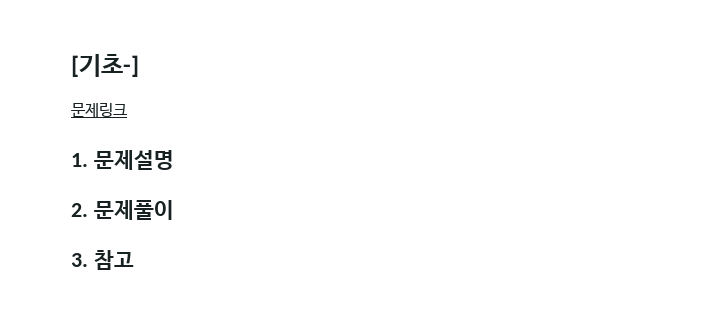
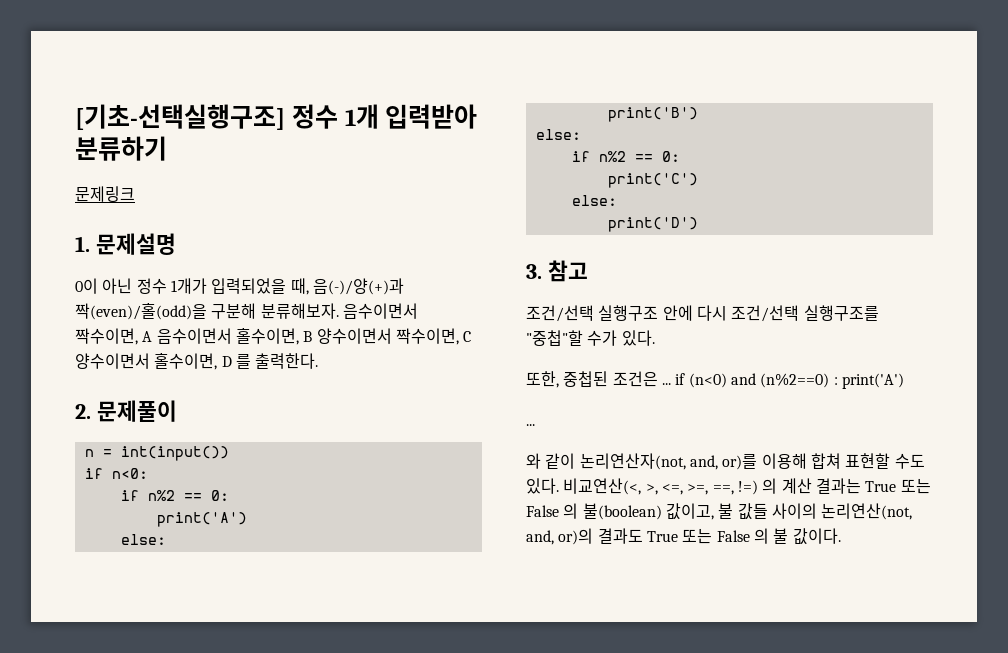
- [기초-]
+ [기초-선택실행구조] 정수 1개 입력받아 분류하기
  문제링크
  1. 문제설명
+ 0이 아닌 정수 1개가 입력되었을 때, 음(-)/양(+)과 짝(even)/홀(odd)을 구분해 분류해보자. 음수이면서 짝수이면, A 음수이면서 홀수이면, B 양수이면서 짝수이면, C 양수이면서 홀수이면, D 를 출력한다.
  2. 문제풀이
+ n = int(input())
+ if n<0:
+ if n%2 == 0:
+ print('A')
+ else:
+ print('B')
+ else:
+ if n%2 == 0:
+ print('C')
+ else:
+ print('D')
  3. 참고
+ 조건/선택 실행구조 안에 다시 조건/선택 실행구조를 "중첩"할 수가 있다.
+ 또한, 중첩된 조건은 ... if (n<0) and (n%2==0) : print('A')
+ ...
+ 와 같이 논리연산자(not, and, or)를 이용해 합쳐 표현할 수도 있다. 비교연산(<, >, <=, >=, ==, !=) 의 계산 결과는 True 또는 False 의 불(boolean) 값이고, 불 값들 사이의 논리연산(not, and, or)의 결과도 True 또는 False 의 불 값이다.

